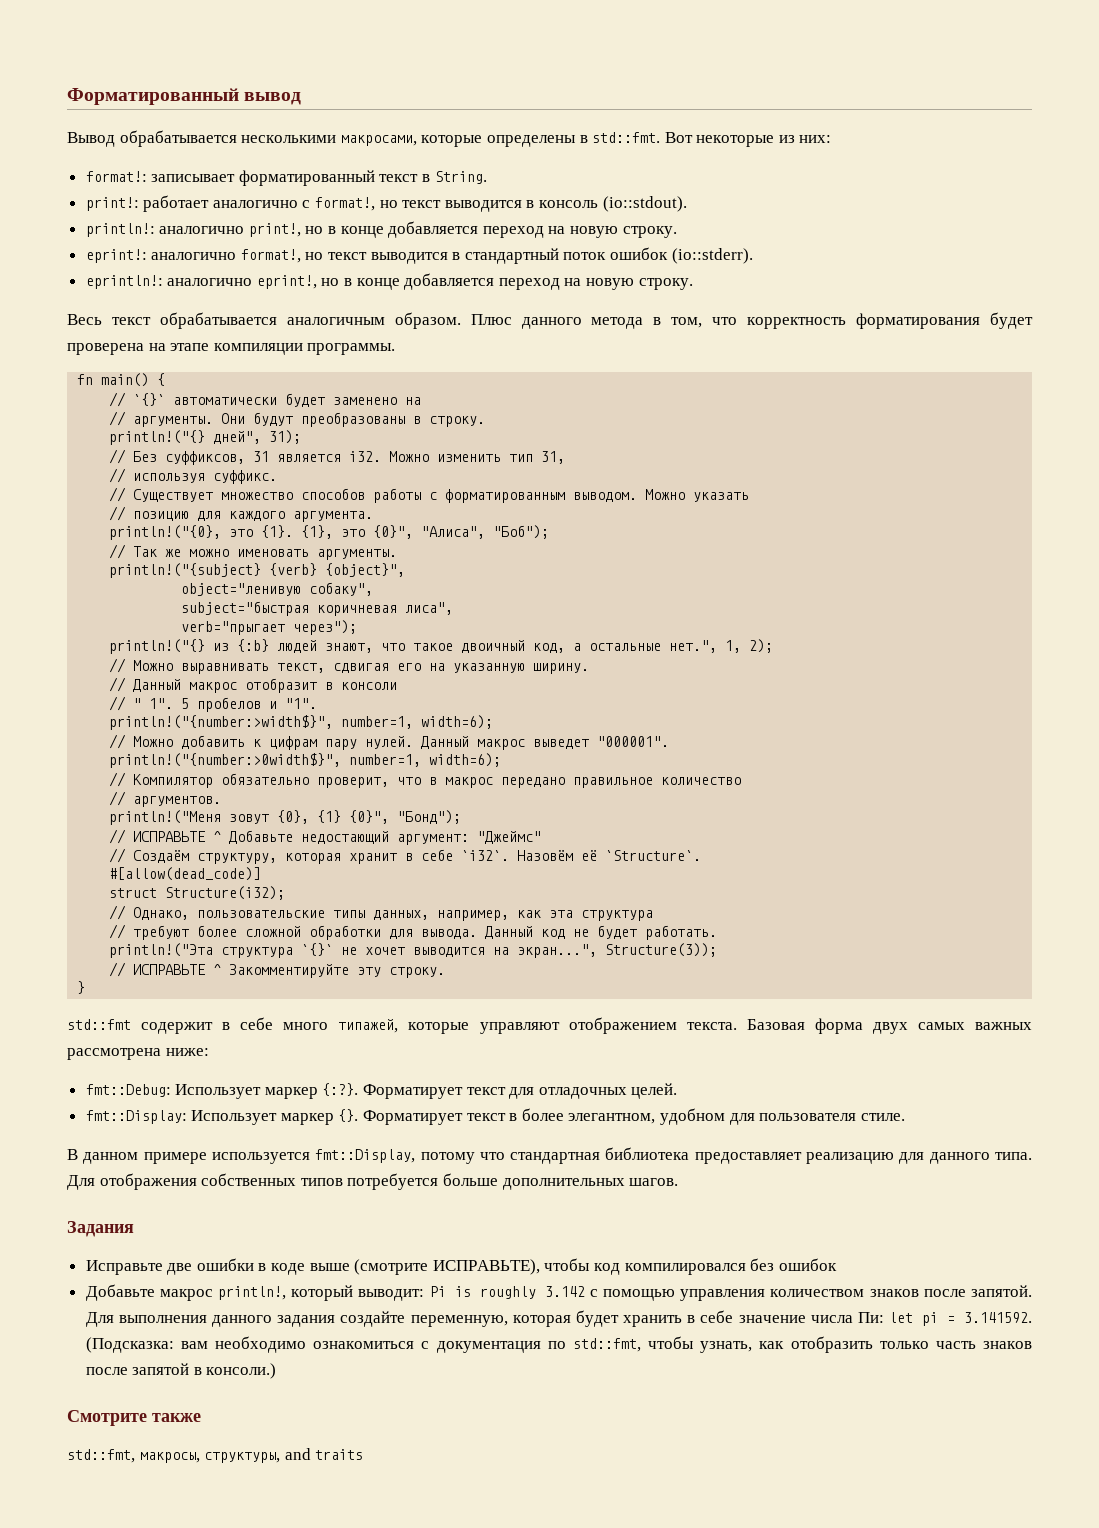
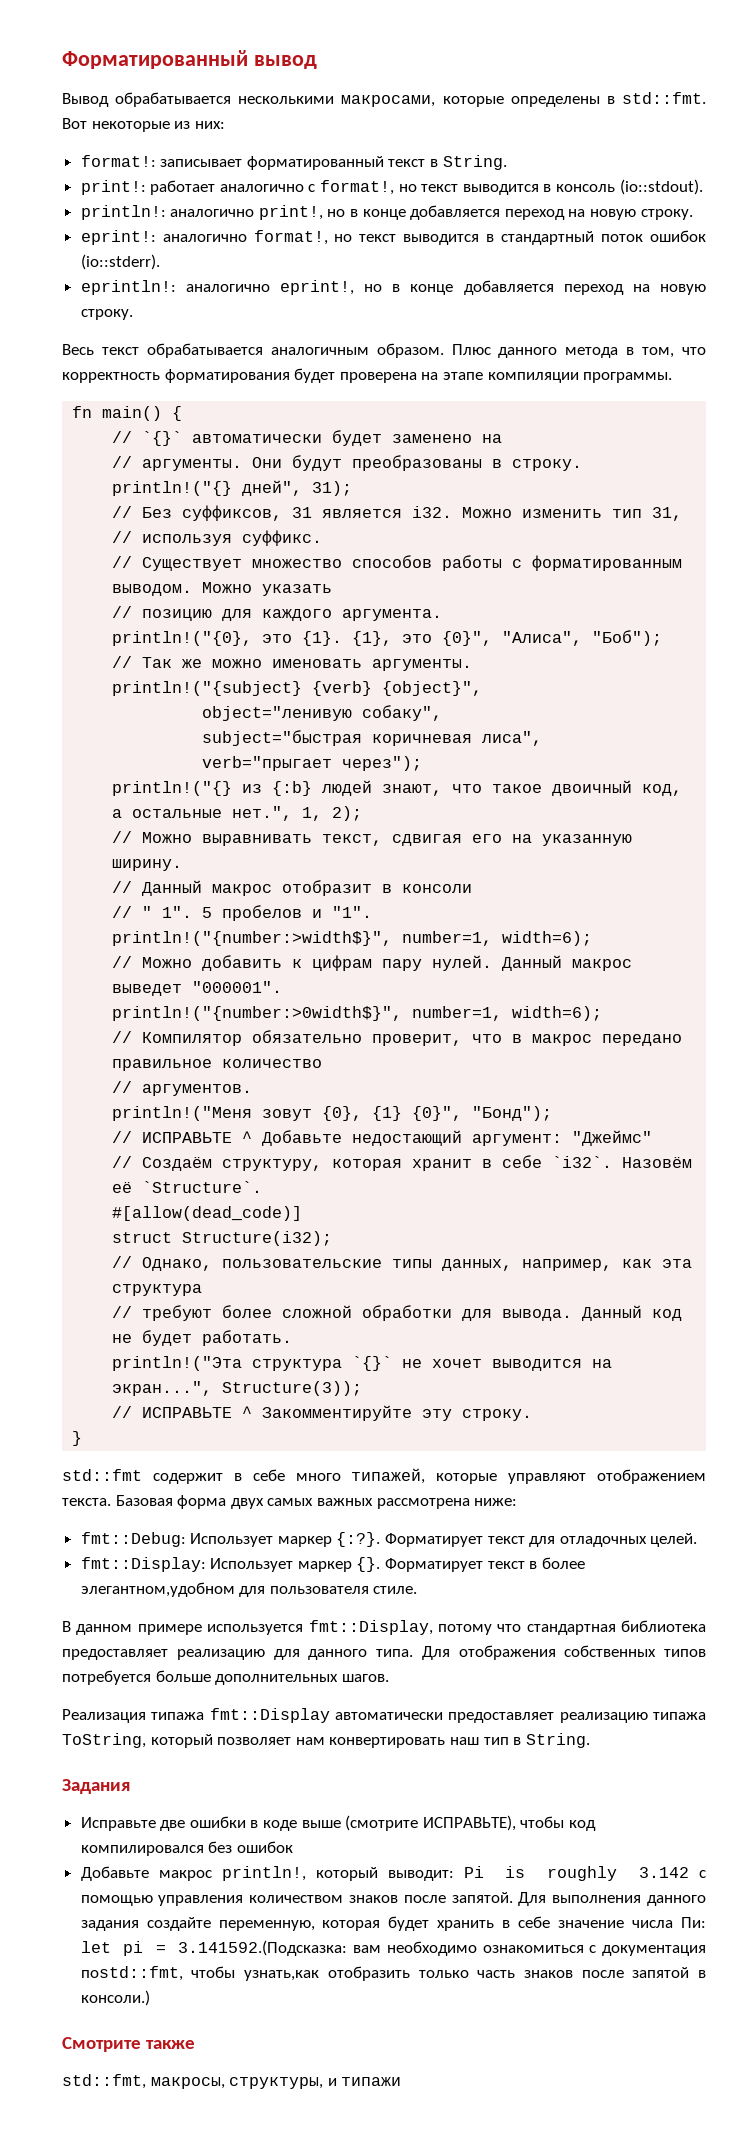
- Форматирует текст в более элегантном, удобном для пользователя стиле.
+ Форматирует текст в более элегантном,удобном для пользователя стиле.
+ Реализация типажа fmt::Display автоматически предоставляет реализацию типажа ToString, который позволяет нам конвертировать наш тип в String.
- Для выполнения данного задания создайте переменную, которая будет хранить в себе значение числа Пи: let pi = 3.141592. (Подсказка: вам необходимо ознакомиться с документация по std::fmt, чтобы узнать, как отобразить только часть знаков после запятой в консоли.)
+ Для выполнения данного задания создайте переменную, которая будет хранить в себе значение числа Пи: let pi = 3.141592.(Подсказка: вам необходимо ознакомиться с документация поstd::fmt, чтобы узнать,как отобразить только часть знаков после запятой в консоли.)
- std::fmt, макросы, структуры, and traits
+ std::fmt, макросы, структуры, и типажи

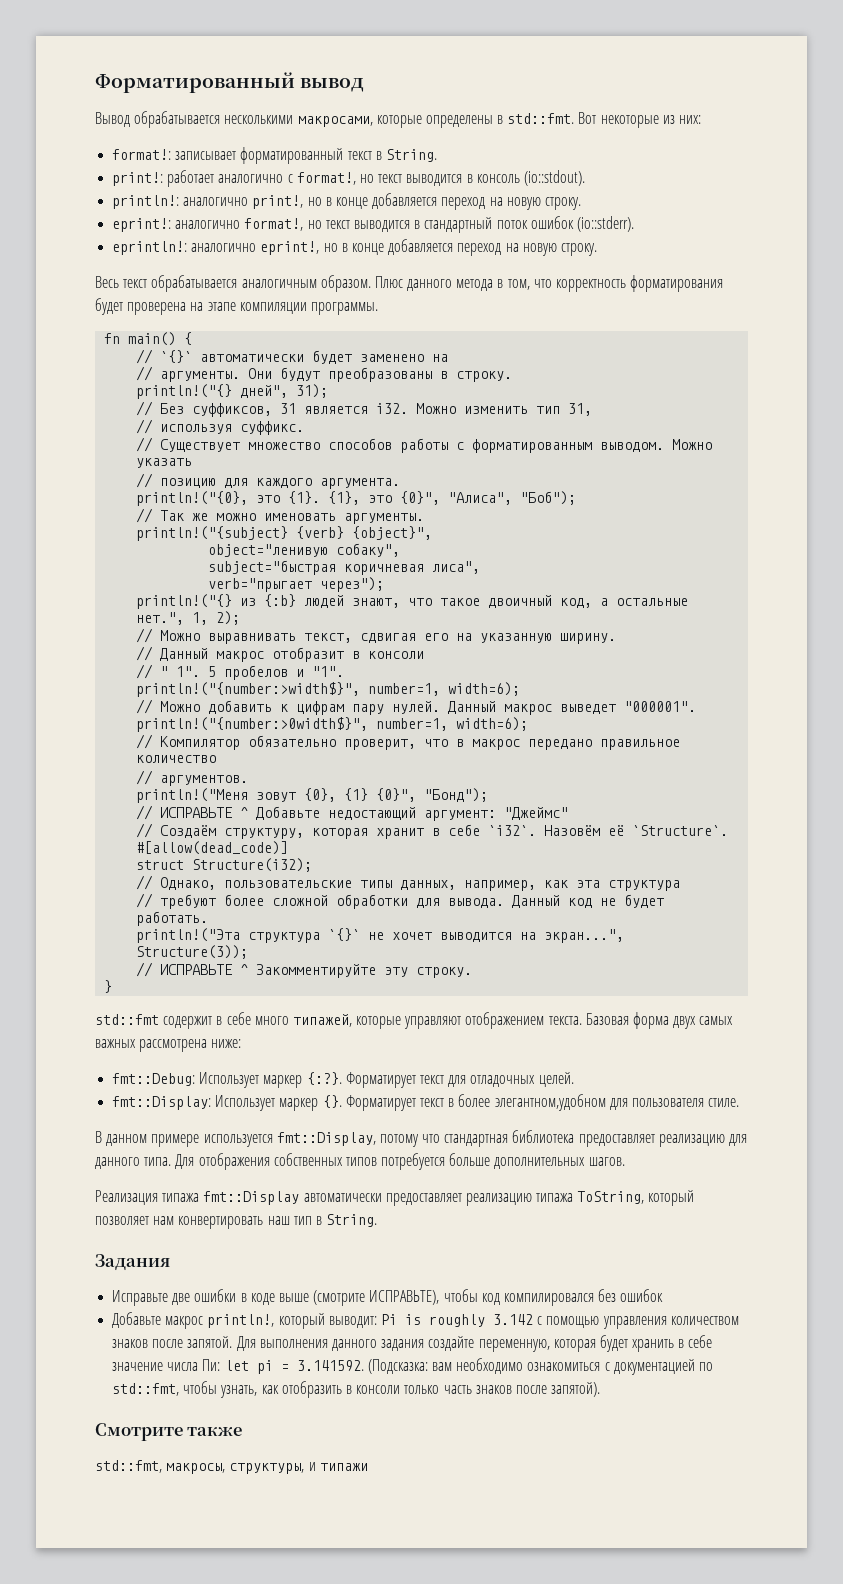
- Для выполнения данного задания создайте переменную, которая будет хранить в себе значение числа Пи: let pi = 3.141592.(Подсказка: вам необходимо ознакомиться с документация поstd::fmt, чтобы узнать,как отобразить только часть знаков после запятой в консоли.)
+ Для выполнения данного задания создайте переменную, которая будет хранить в себе значение числа Пи: let pi = 3.141592. (Подсказка: вам необходимо ознакомиться с документацией по std::fmt, чтобы узнать, как отобразить в консоли только часть знаков после запятой).

